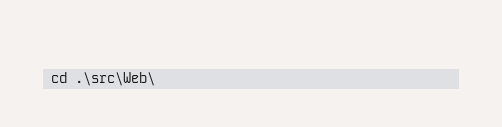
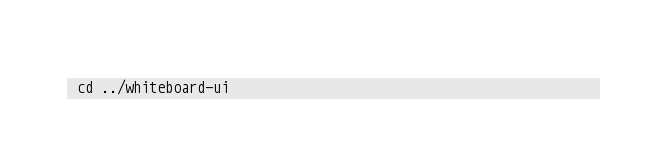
- cd .\src\Web\
+ cd ../whiteboard-ui

